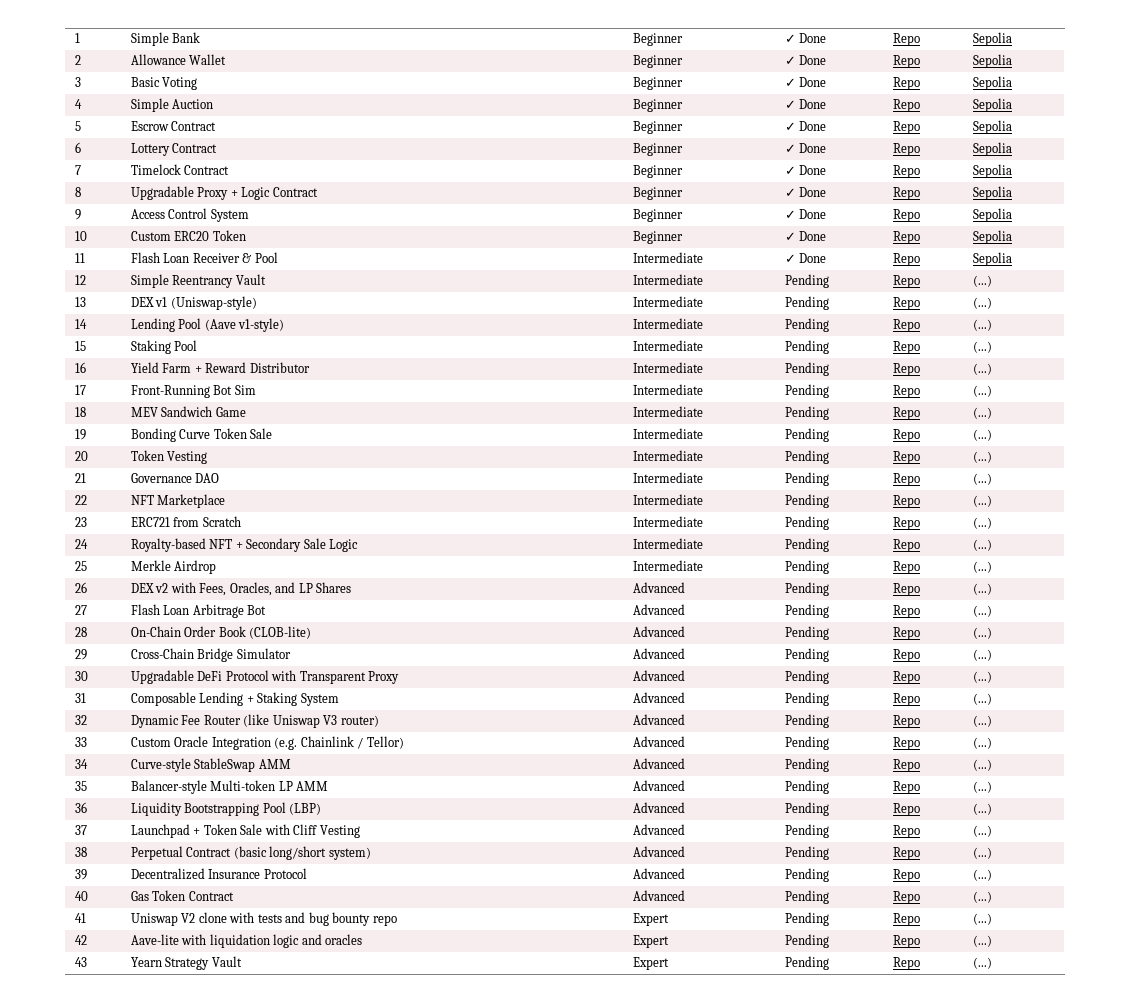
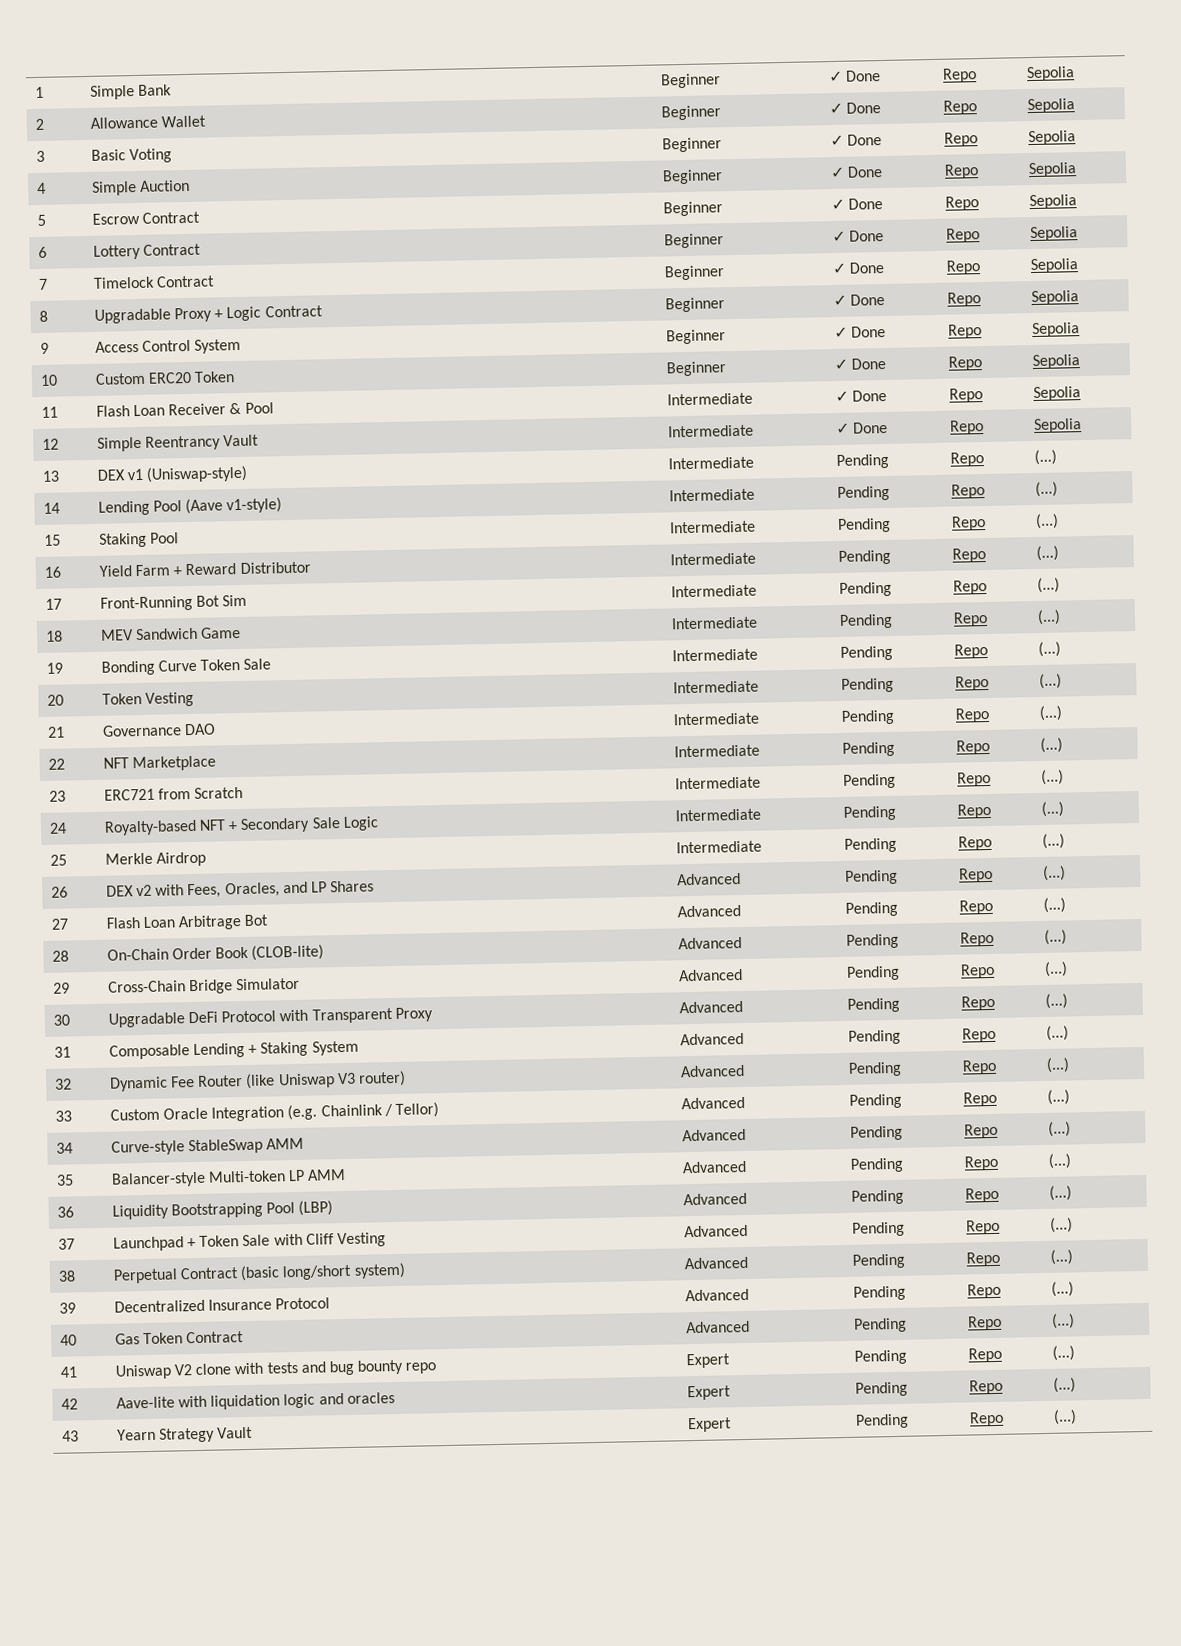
- 12 | Simple Reentrancy Vault | Intermediate | Pending | Repo | (...)
+ 12 | Simple Reentrancy Vault | Intermediate | ✓ Done | Repo | Sepolia

